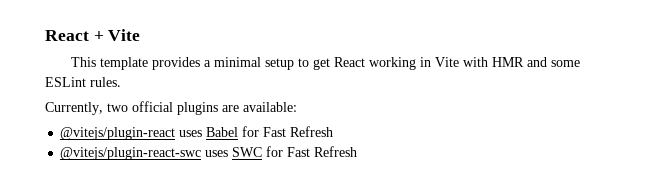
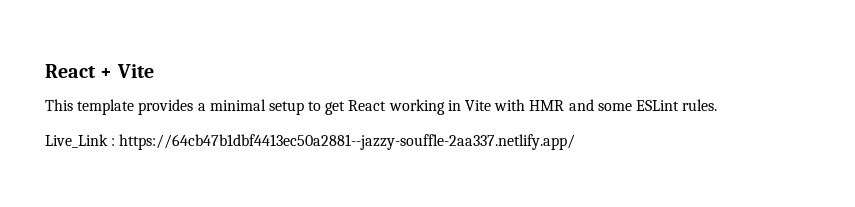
- Currently, two official plugins are available:
- @vitejs/plugin-react uses Babel for Fast Refresh
- @vitejs/plugin-react-swc uses SWC for Fast Refresh
+ Live_Link : https://64cb47b1dbf4413ec50a2881--jazzy-souffle-2aa337.netlify.app/

